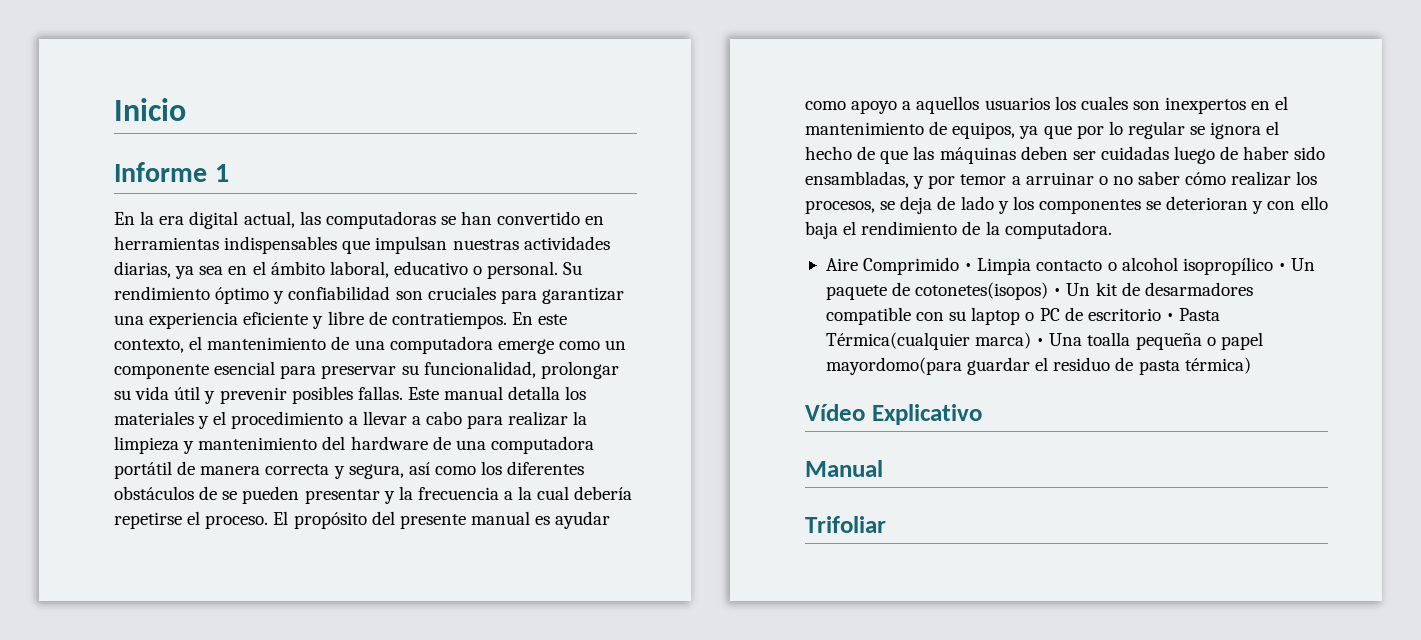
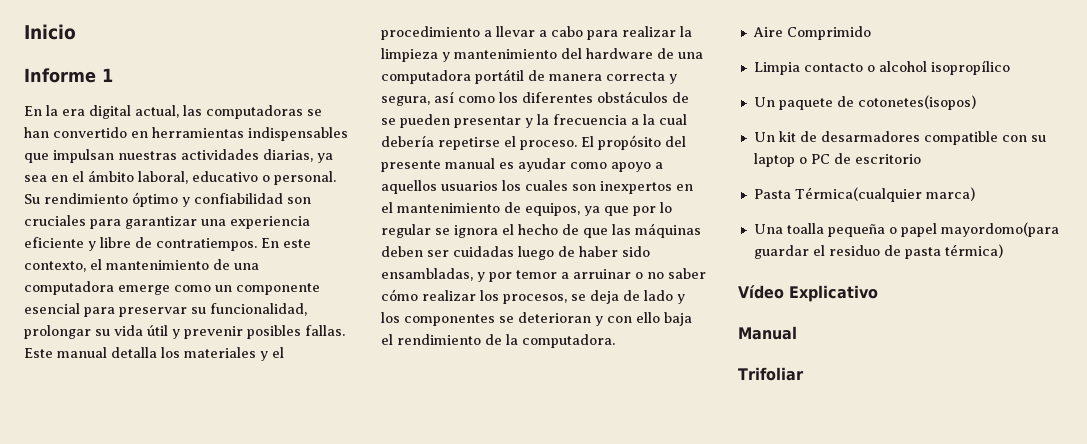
- Aire Comprimido • Limpia contacto o alcohol isopropílico • Un paquete de cotonetes(isopos) • Un kit de desarmadores compatible con su laptop o PC de escritorio • Pasta Térmica(cualquier marca) • Una toalla pequeña o papel mayordomo(para guardar el residuo de pasta térmica)
+ Aire Comprimido
+ Limpia contacto o alcohol isopropílico
+ Un paquete de cotonetes(isopos)
+ Un kit de desarmadores compatible con su laptop o PC de escritorio
+ Pasta Térmica(cualquier marca)
+ Una toalla pequeña o papel mayordomo(para guardar el residuo de pasta térmica)

